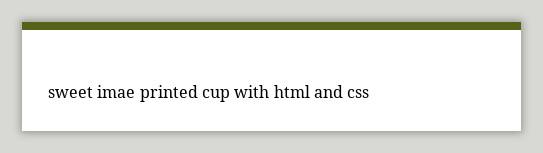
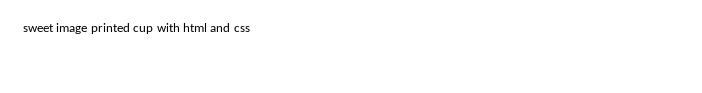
- sweet imae printed cup with html and css
+ sweet image printed cup with html and css

